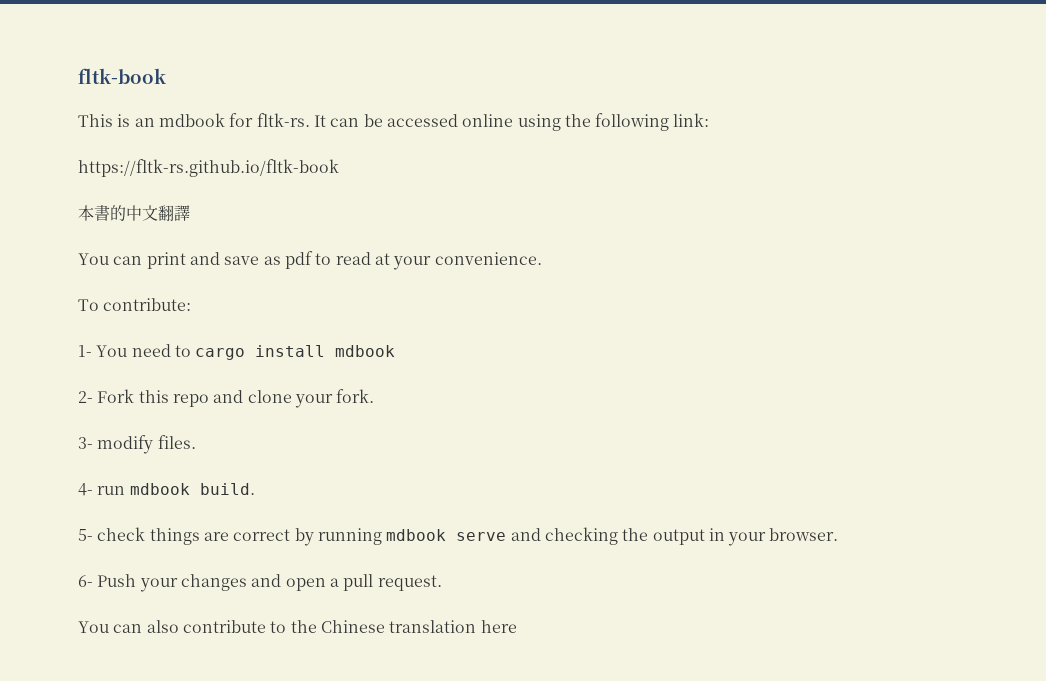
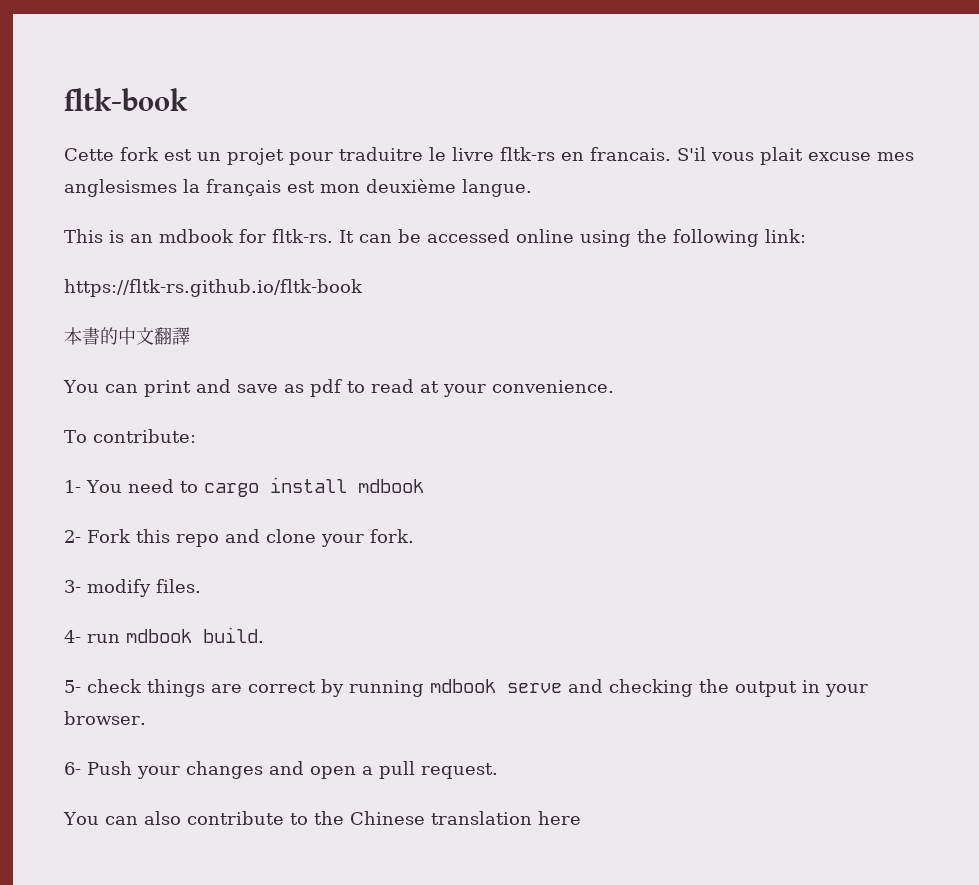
+ Cette fork est un projet pour traduitre le livre fltk-rs en francais. S'il vous plait excuse mes anglesismes la français est mon deuxième langue.

